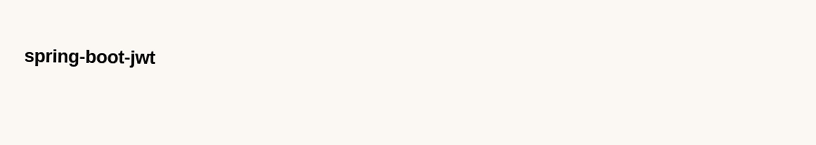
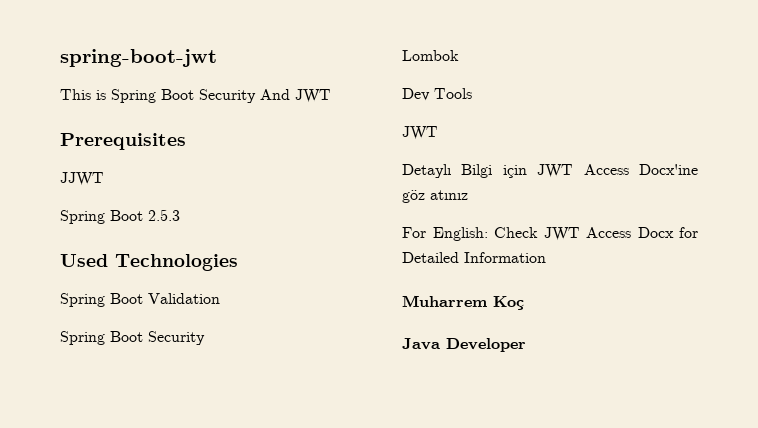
+ This is Spring Boot Security And JWT
+ Prerequisites
+ JJWT
+ Spring Boot 2.5.3
+ Used Technologies
+ Spring Boot Validation
+ Spring Boot Security
+ Lombok
+ Dev Tools
+ JWT
+ Detaylı Bilgi için JWT Access Docx'ine göz atınız
+ For English: Check JWT Access Docx for Detailed Information
+ Muharrem Koç
+ Java Developer

